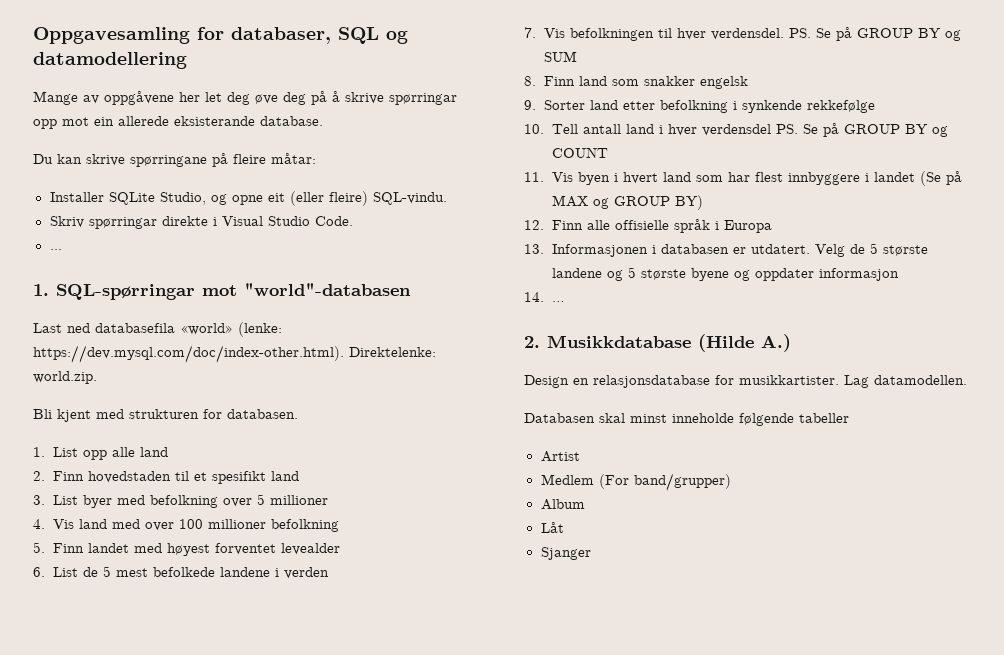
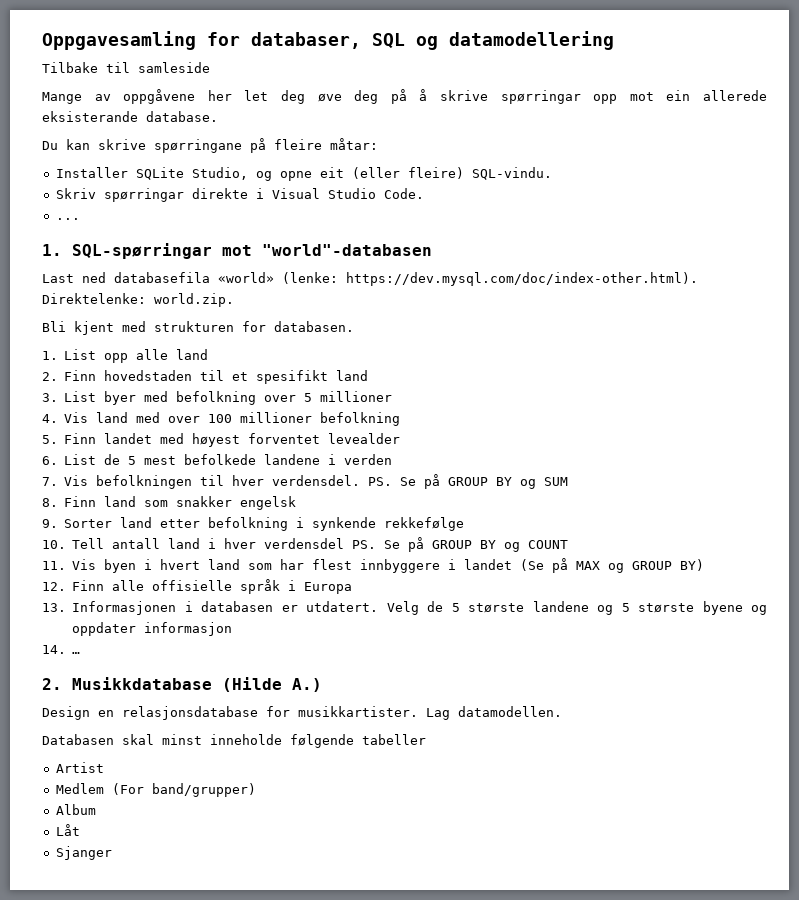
+ Tilbake til samleside

